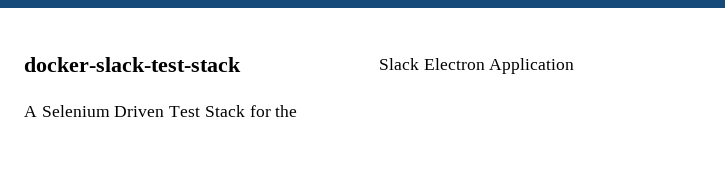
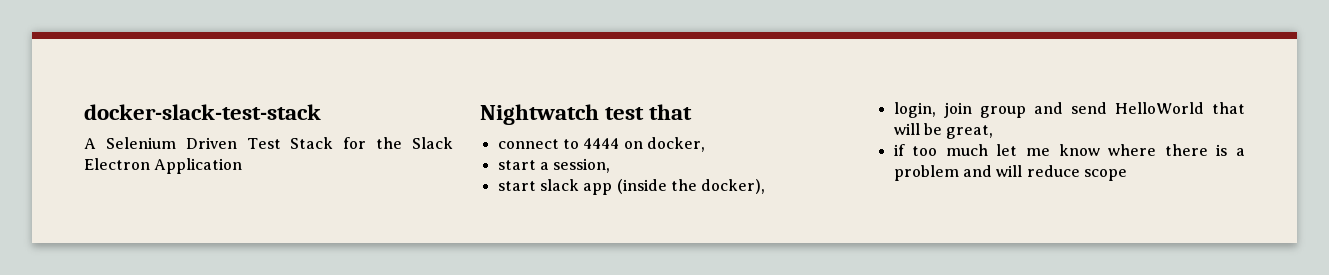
+ Nightwatch test that
+ connect to 4444 on docker,
+ start a session,
+ start slack app (inside the docker),
+ login, join group and send HelloWorld that will be great,
+ if too much let me know where there is a problem and will reduce scope

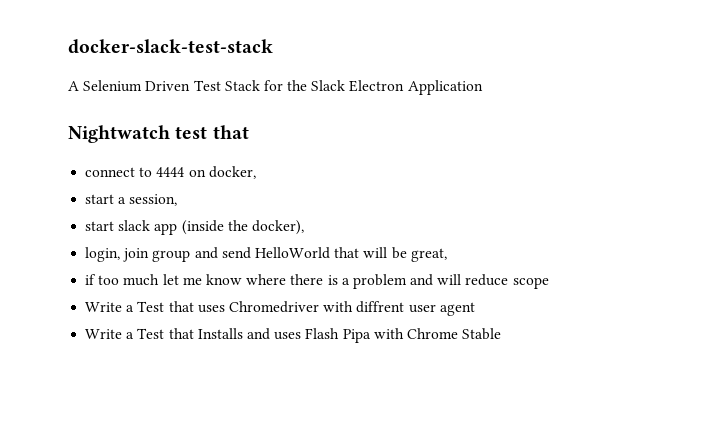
+ Write a Test that uses Chromedriver with diffrent user agent
+ Write a Test that Installs and uses Flash Pipa with Chrome Stable

